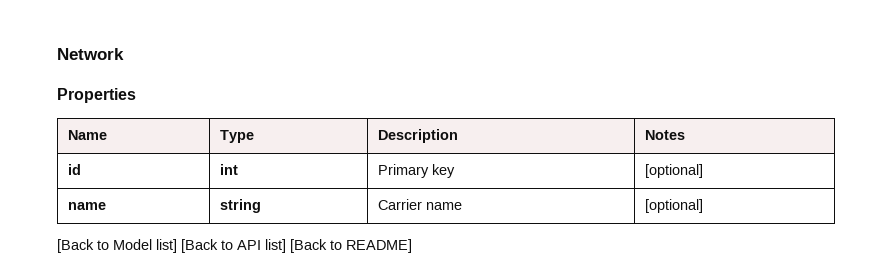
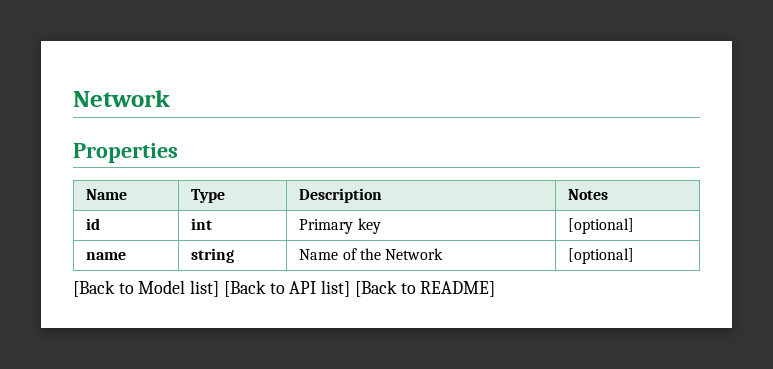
- name | string | Carrier name | [optional]
+ name | string | Name of the Network | [optional]

